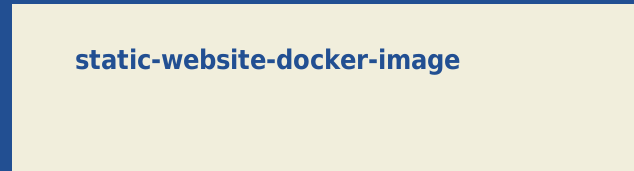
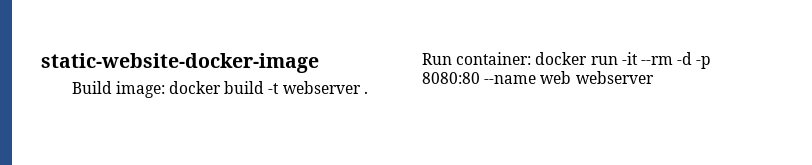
+ Build image: docker build -t webserver . Run container: docker run -it --rm -d -p 8080:80 --name web webserver

